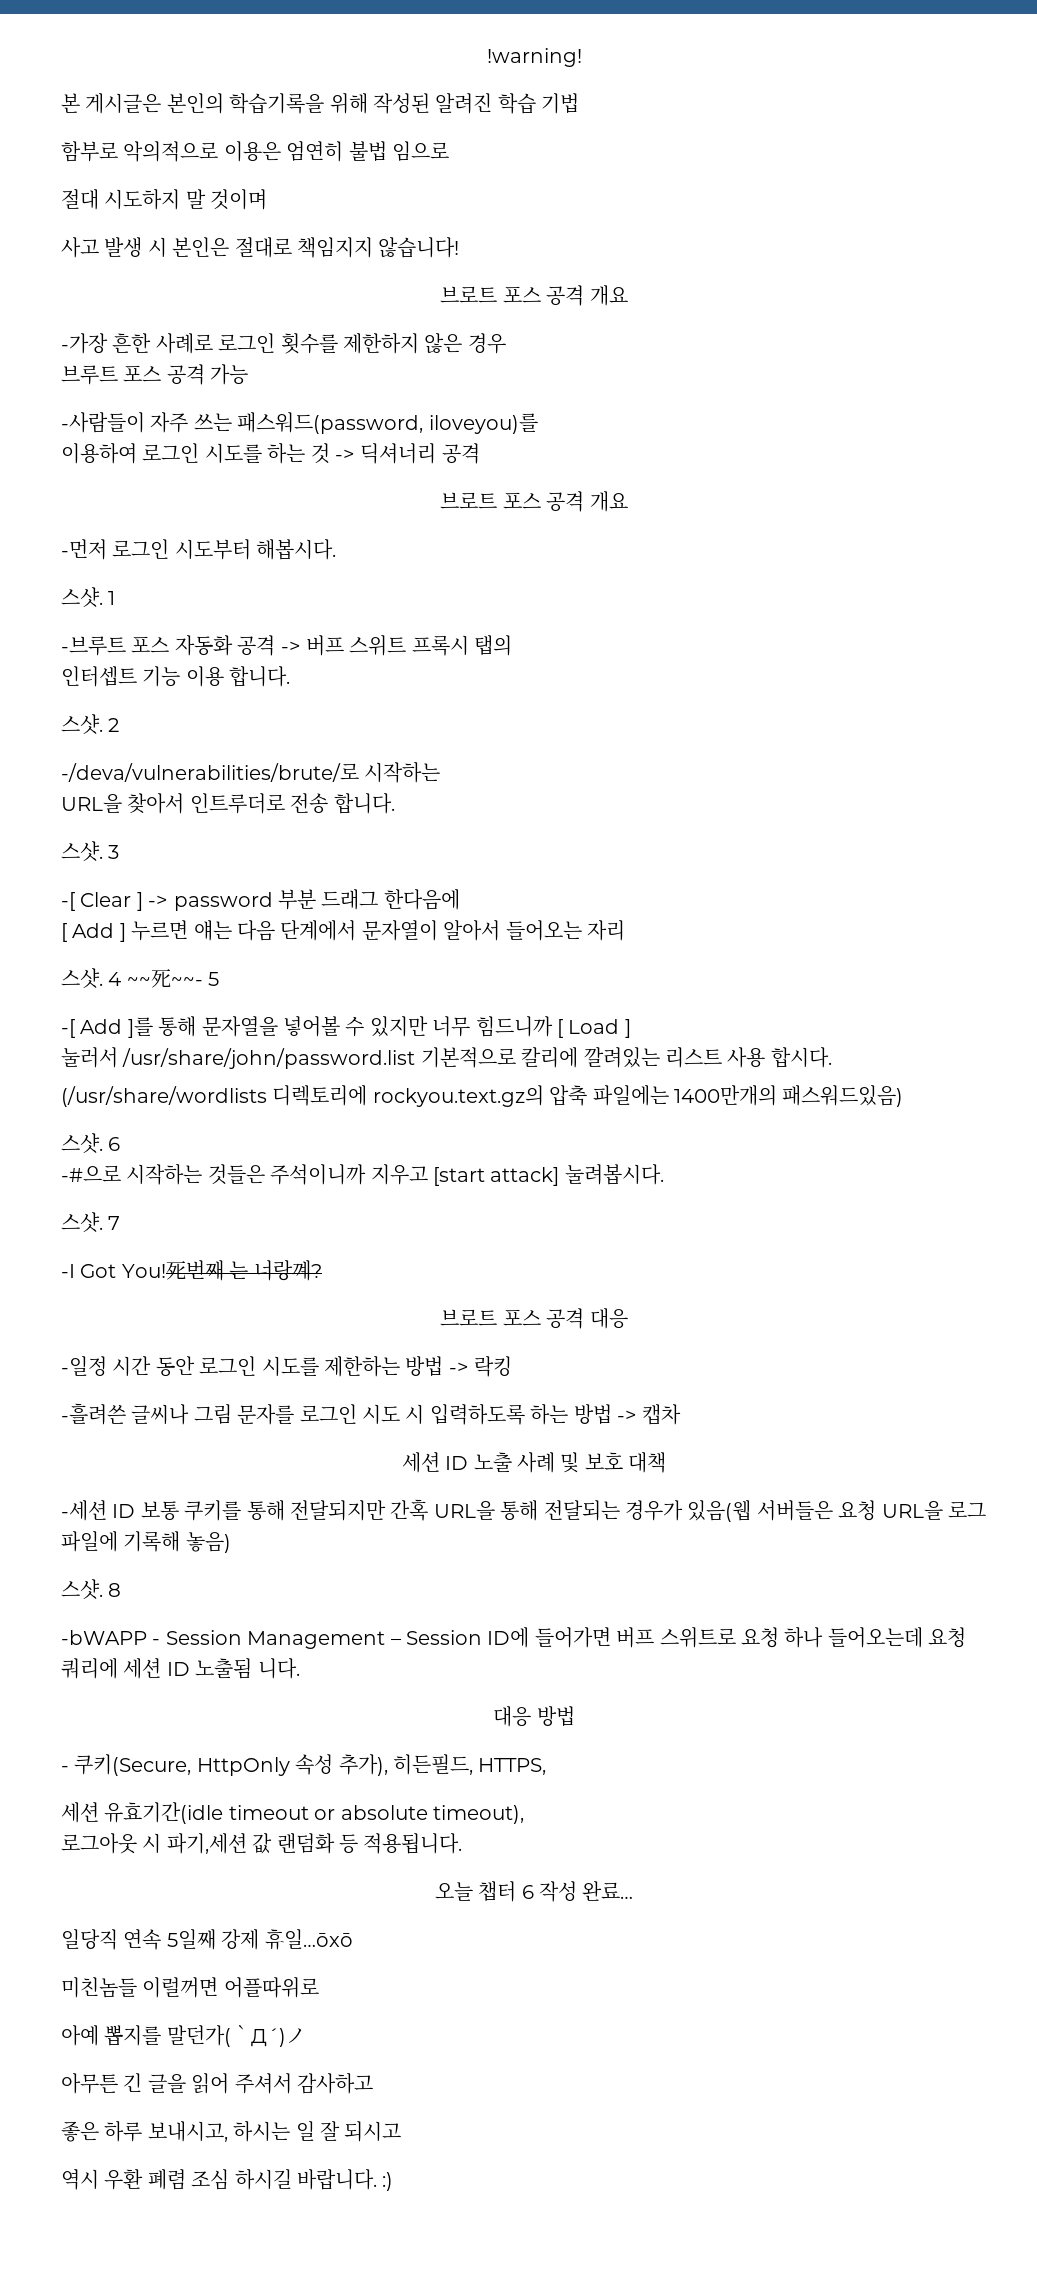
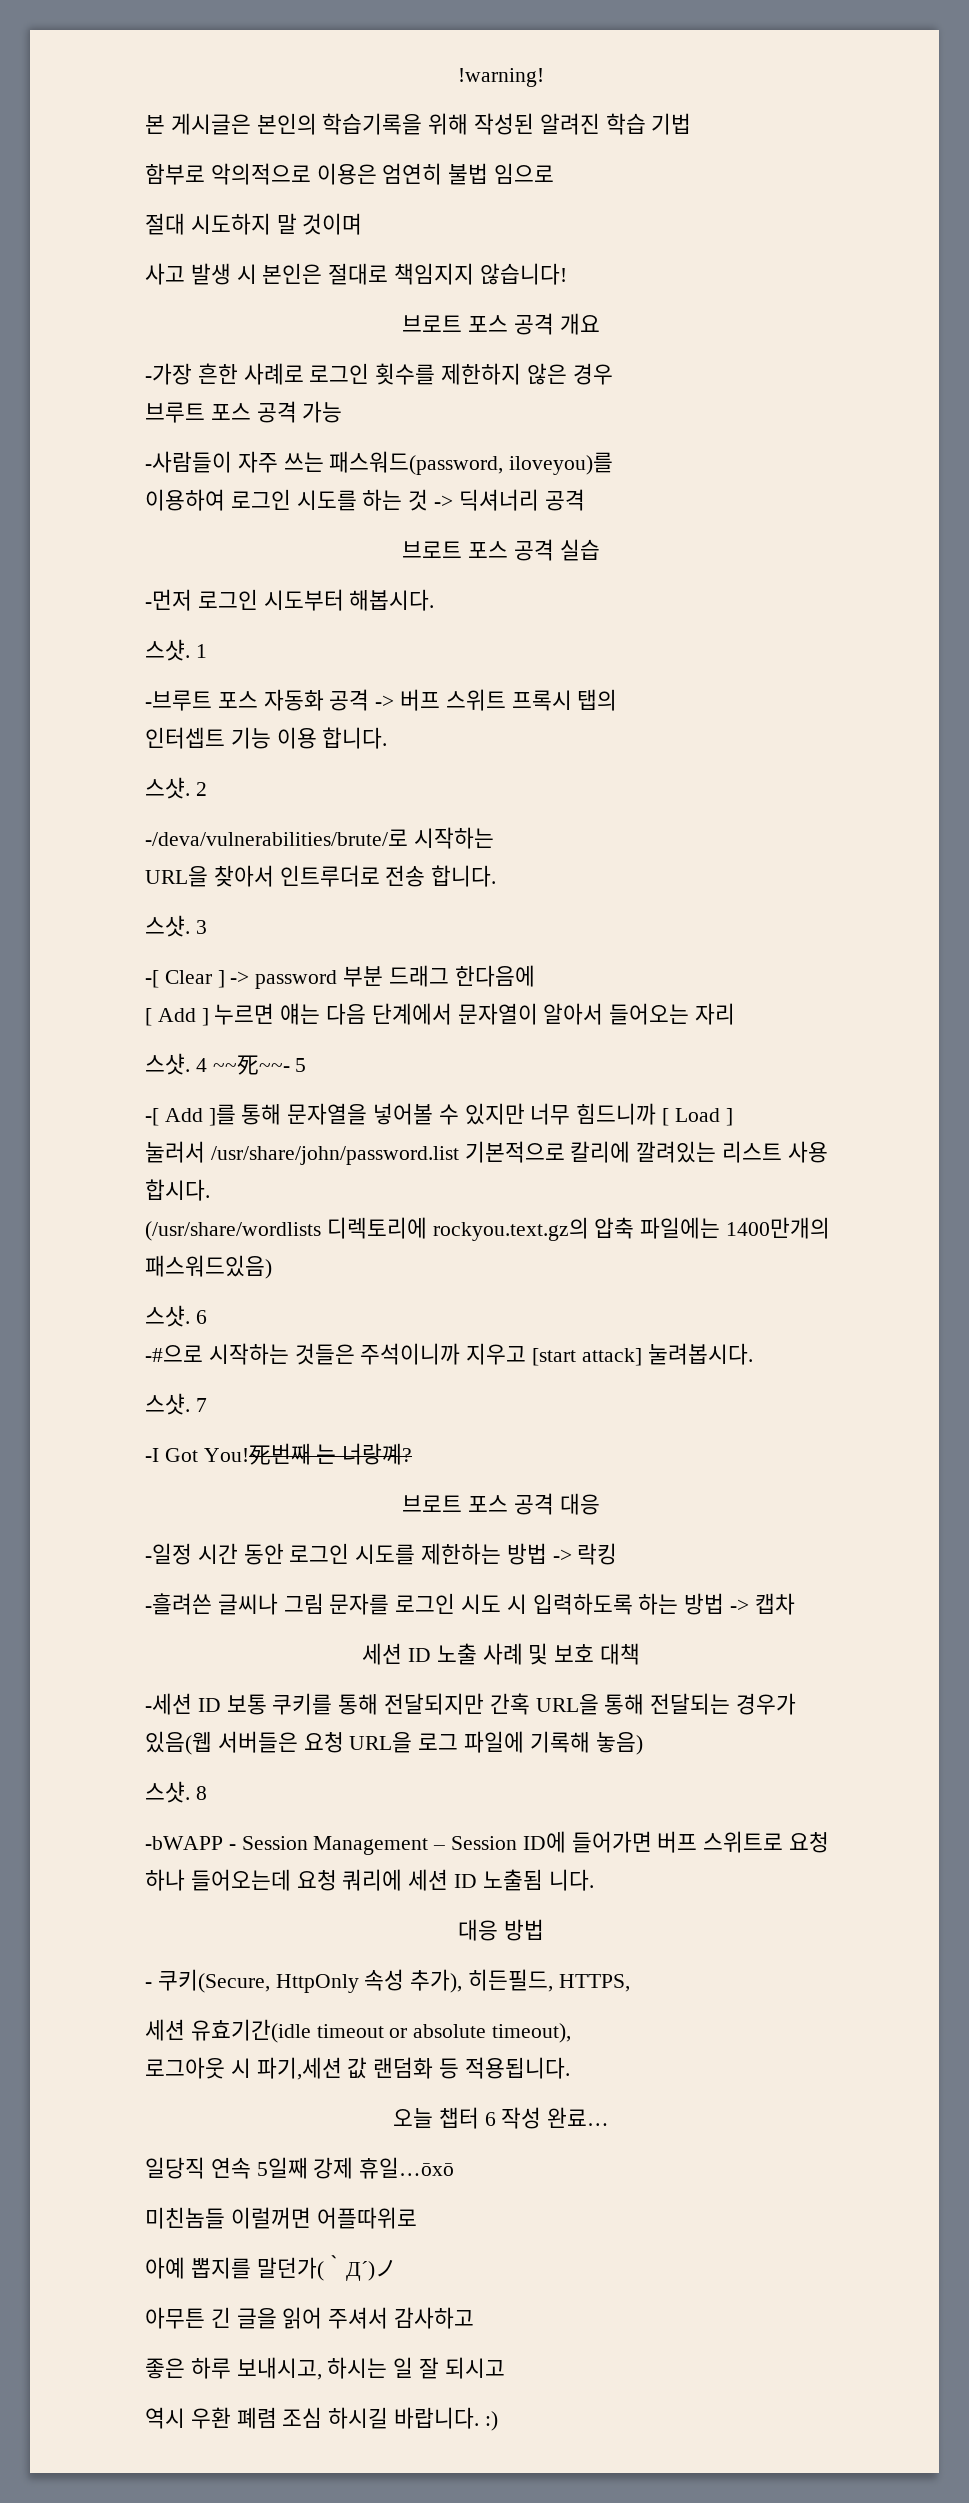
  이용하여 로그인 시도를 하는 것 -> 딕셔너리 공격
- 브로트 포스 공격 개요
+ 브로트 포스 공격 실습

